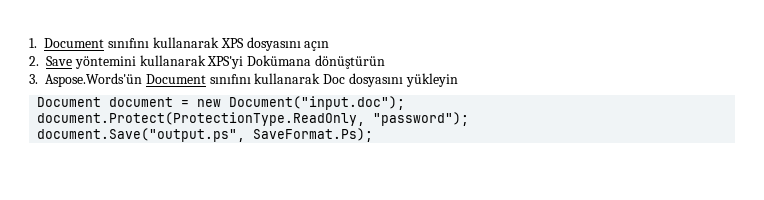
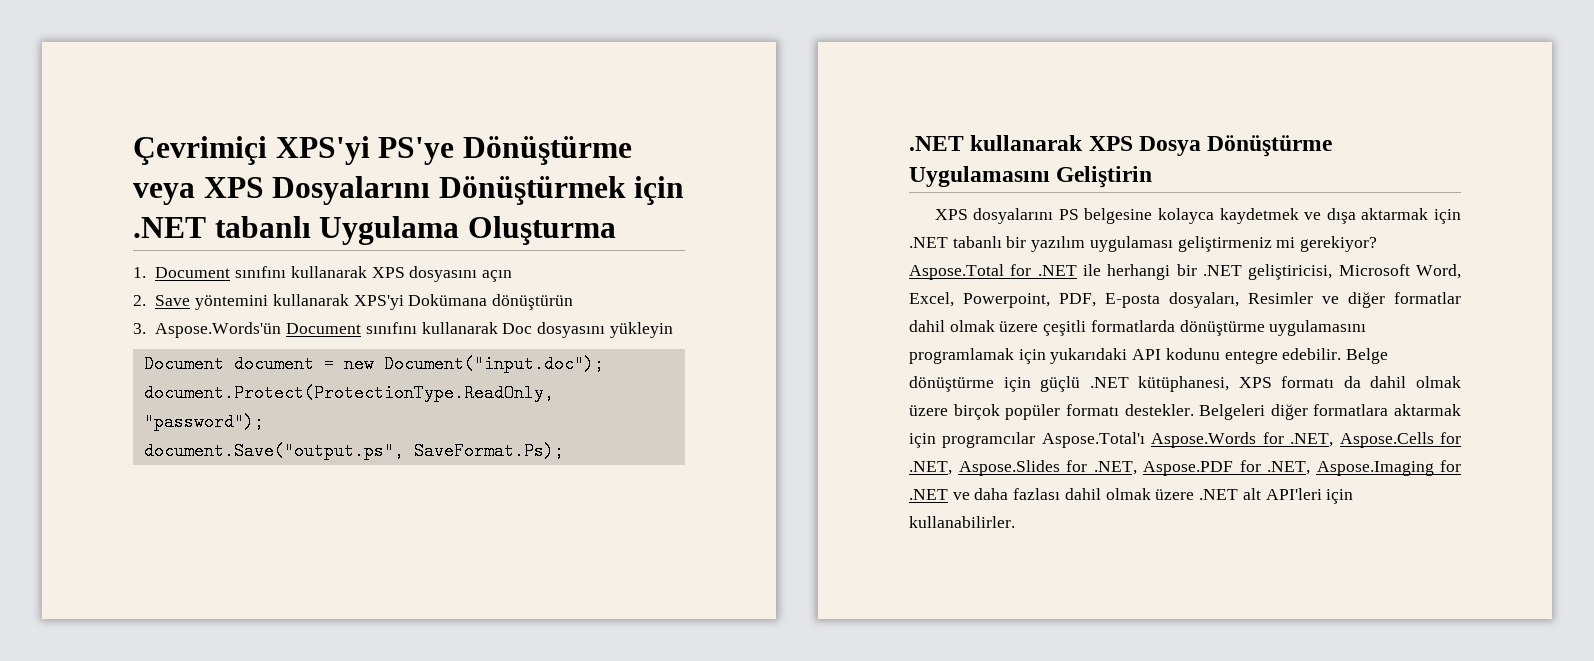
+ Çevrimiçi XPS'yi PS'ye Dönüştürme veya XPS Dosyalarını Dönüştürmek için .NET tabanlı Uygulama Oluşturma
+ .NET kullanarak XPS Dosya Dönüştürme Uygulamasını Geliştirin
+ XPS dosyalarını PS belgesine kolayca kaydetmek ve dışa aktarmak için .NET tabanlı bir yazılım uygulaması geliştirmeniz mi gerekiyor? Aspose.Total for .NET ile herhangi bir .NET geliştiricisi, Microsoft Word, Excel, Powerpoint, PDF, E-posta dosyaları, Resimler ve diğer formatlar dahil olmak üzere çeşitli formatlarda dönüştürme uygulamasını programlamak için yukarıdaki API kodunu entegre edebilir. Belge dönüştürme için güçlü .NET kütüphanesi, XPS formatı da dahil olmak üzere birçok popüler formatı destekler. Belgeleri diğer formatlara aktarmak için programcılar Aspose.Total'ı Aspose.Words for .NET, Aspose.Cells for .NET, Aspose.Slides for .NET, Aspose.PDF for .NET, Aspose.Imaging for .NET ve daha fazlası dahil olmak üzere .NET alt API'leri için kullanabilirler.

